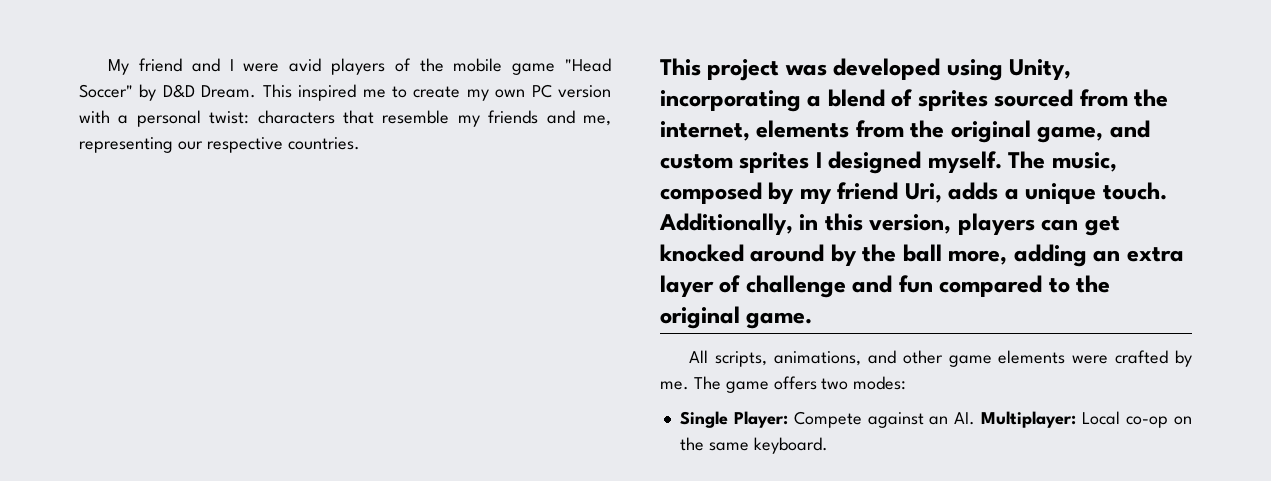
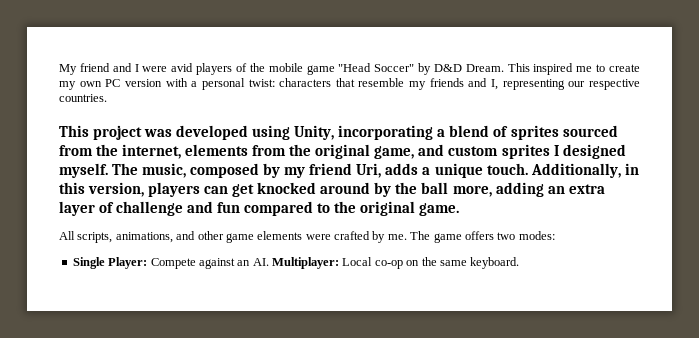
- This inspired me to create my own PC version with a personal twist: characters that resemble my friends and me, representing our respective countries.
+ This inspired me to create my own PC version with a personal twist: characters that resemble my friends and I, representing our respective countries.

